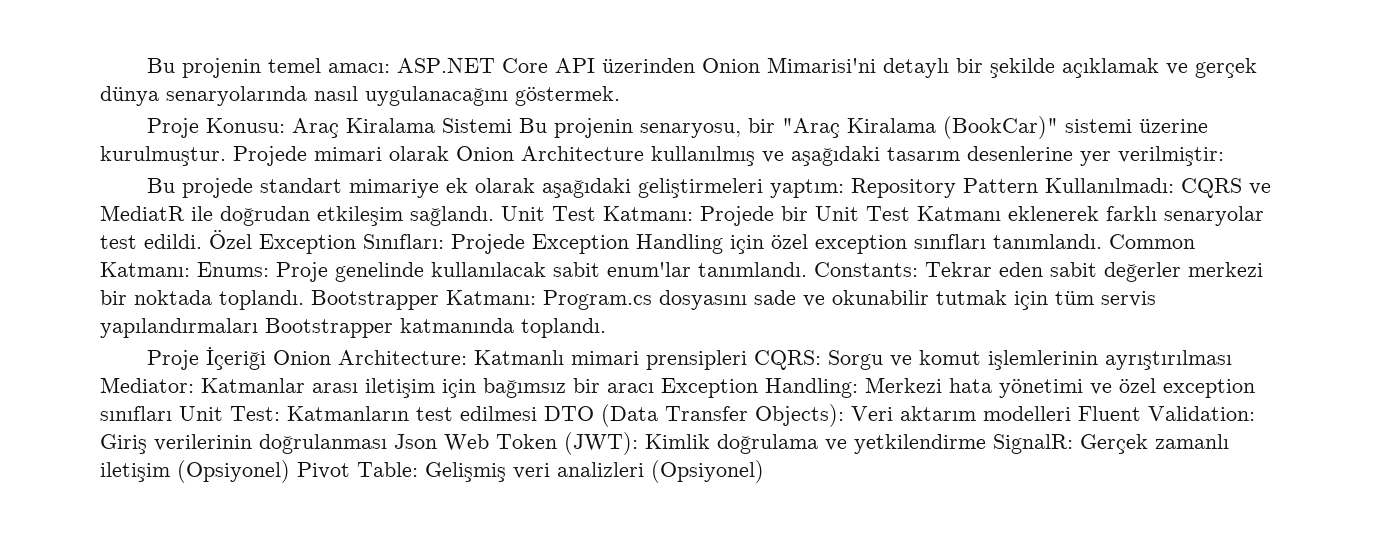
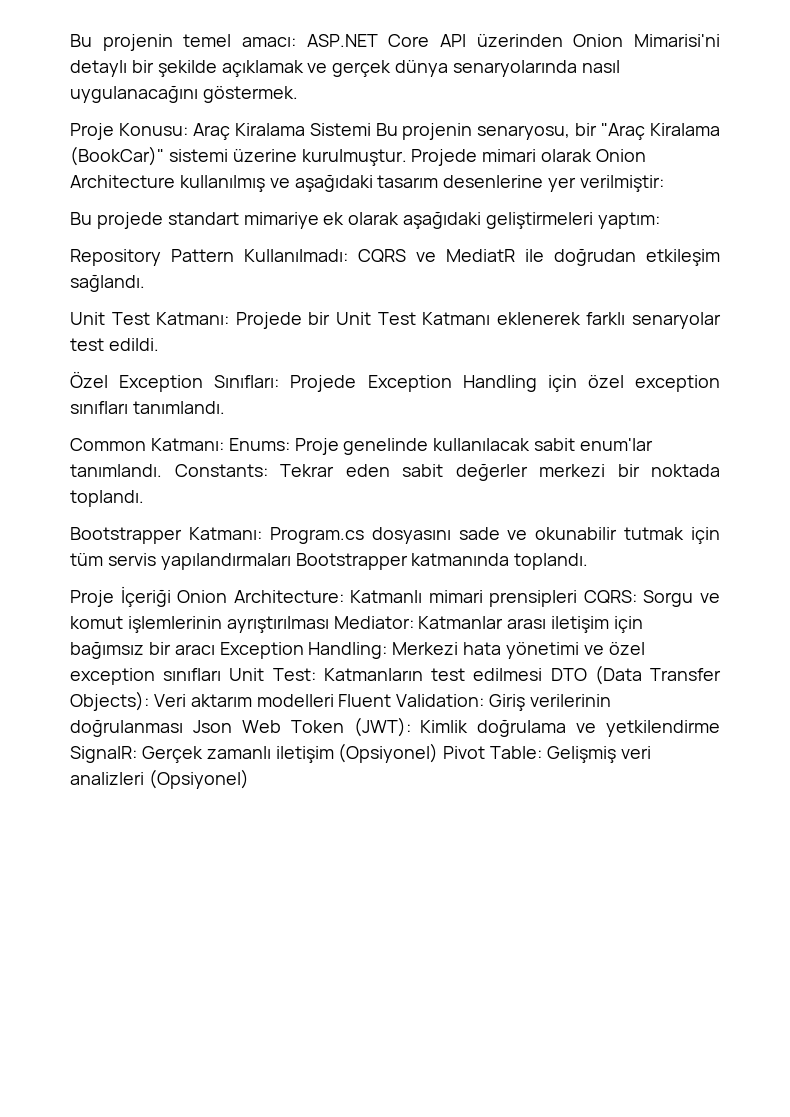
- Bu projede standart mimariye ek olarak aşağıdaki geliştirmeleri yaptım: Repository Pattern Kullanılmadı: CQRS ve MediatR ile doğrudan etkileşim sağlandı. Unit Test Katmanı: Projede bir Unit Test Katmanı eklenerek farklı senaryolar test edildi. Özel Exception Sınıfları: Projede Exception Handling için özel exception sınıfları tanımlandı. Common Katmanı: Enums: Proje genelinde kullanılacak sabit enum'lar tanımlandı.
+ Bu projede standart mimariye ek olarak aşağıdaki geliştirmeleri yaptım:
+ Repository Pattern Kullanılmadı: CQRS ve MediatR ile doğrudan etkileşim sağlandı.
+ Unit Test Katmanı: Projede bir Unit Test Katmanı eklenerek farklı senaryolar test edildi.
+ Özel Exception Sınıfları: Projede Exception Handling için özel exception sınıfları tanımlandı.
+ Common Katmanı: Enums: Proje genelinde kullanılacak sabit enum'lar tanımlandı.
- Constants: Tekrar eden sabit değerler merkezi bir noktada toplandı. Bootstrapper Katmanı: Program.cs dosyasını sade ve okunabilir tutmak için tüm servis yapılandırmaları Bootstrapper katmanında toplandı.
+ Constants: Tekrar eden sabit değerler merkezi bir noktada toplandı.
+ Bootstrapper Katmanı: Program.cs dosyasını sade ve okunabilir tutmak için tüm servis yapılandırmaları Bootstrapper katmanında toplandı.

